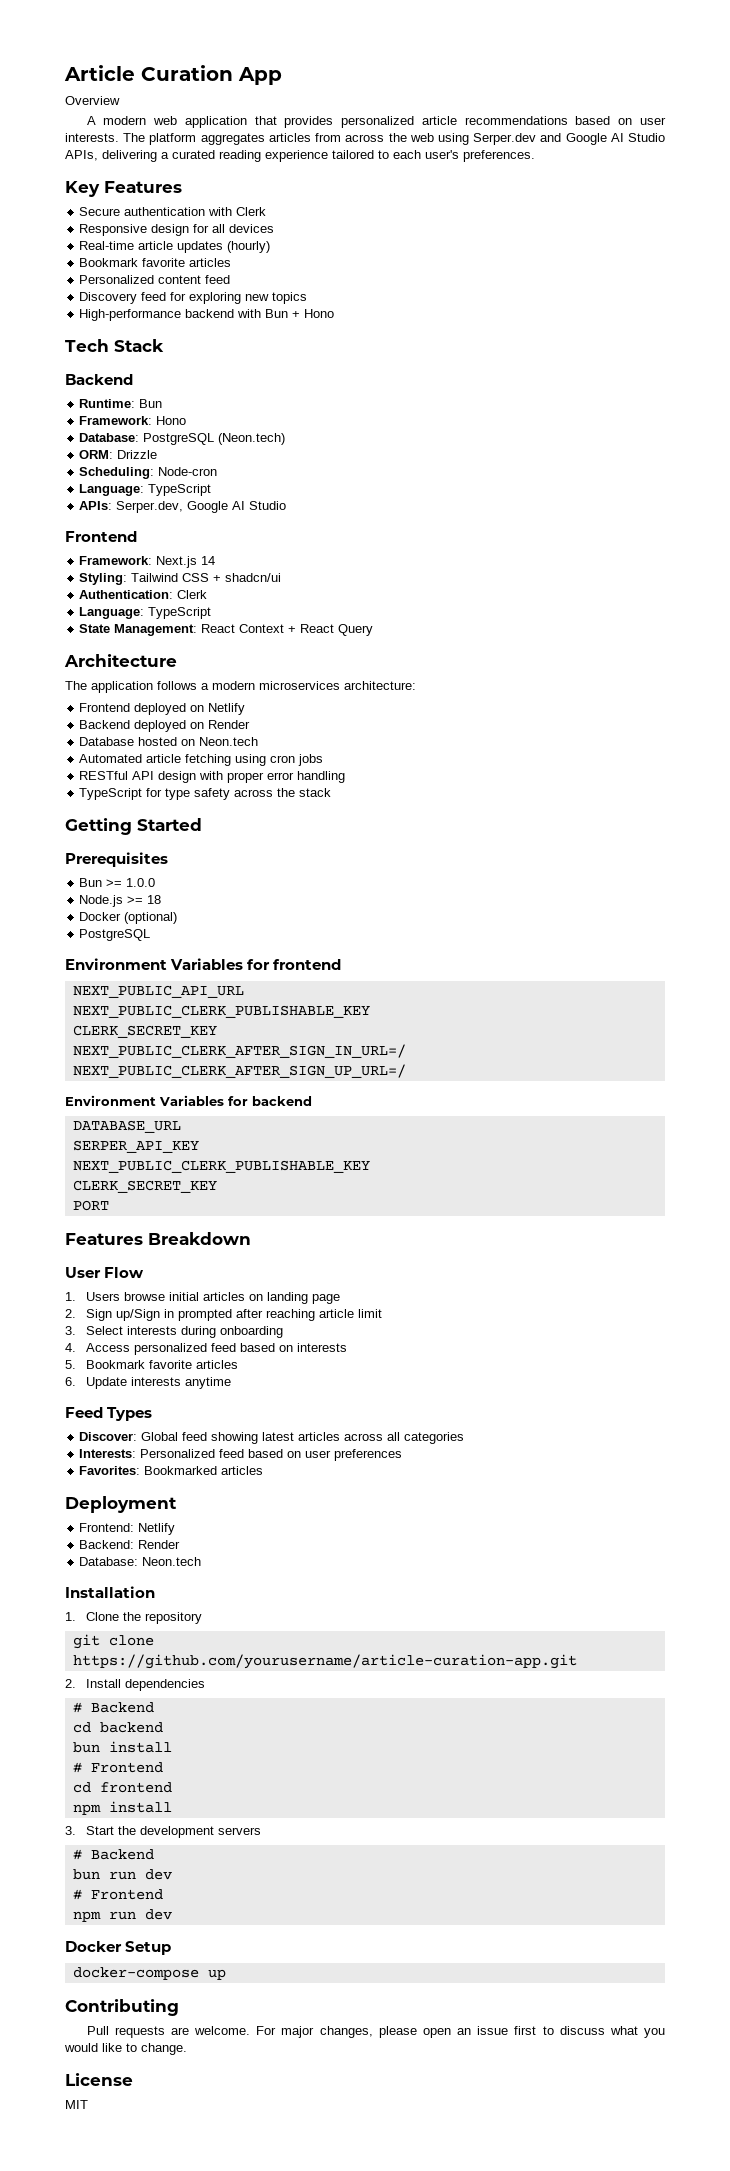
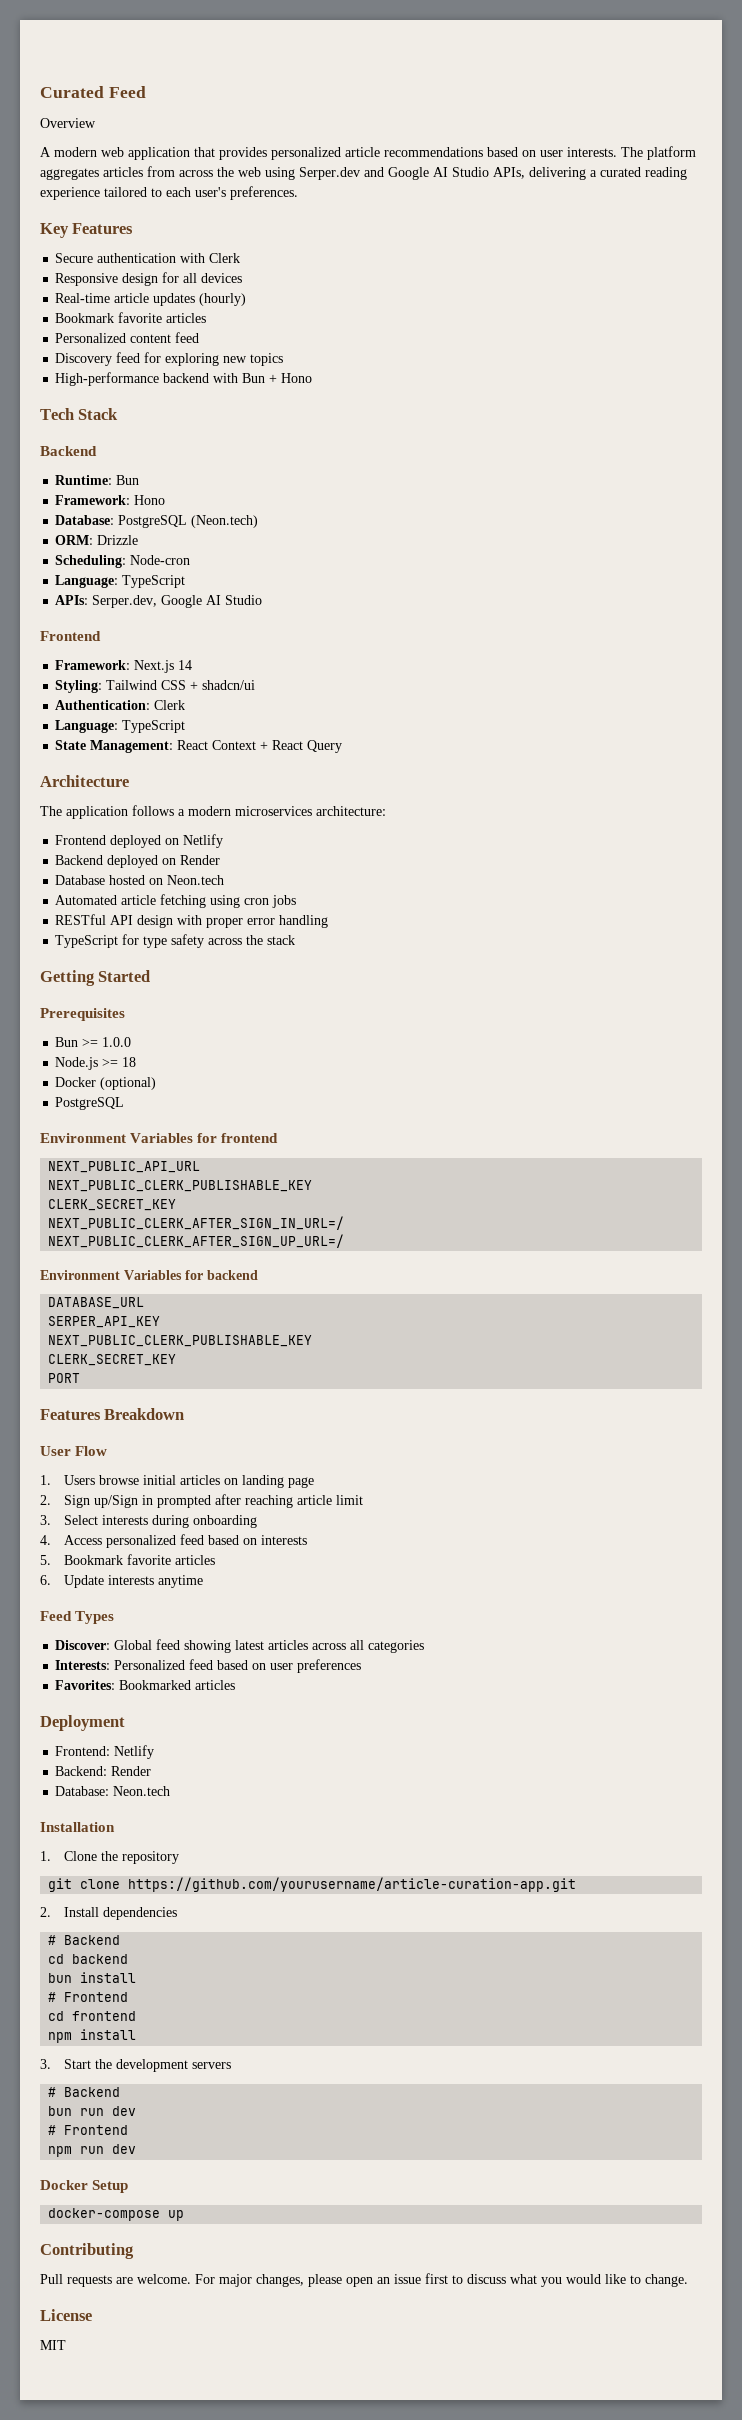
- Article Curation App
+ Curated Feed

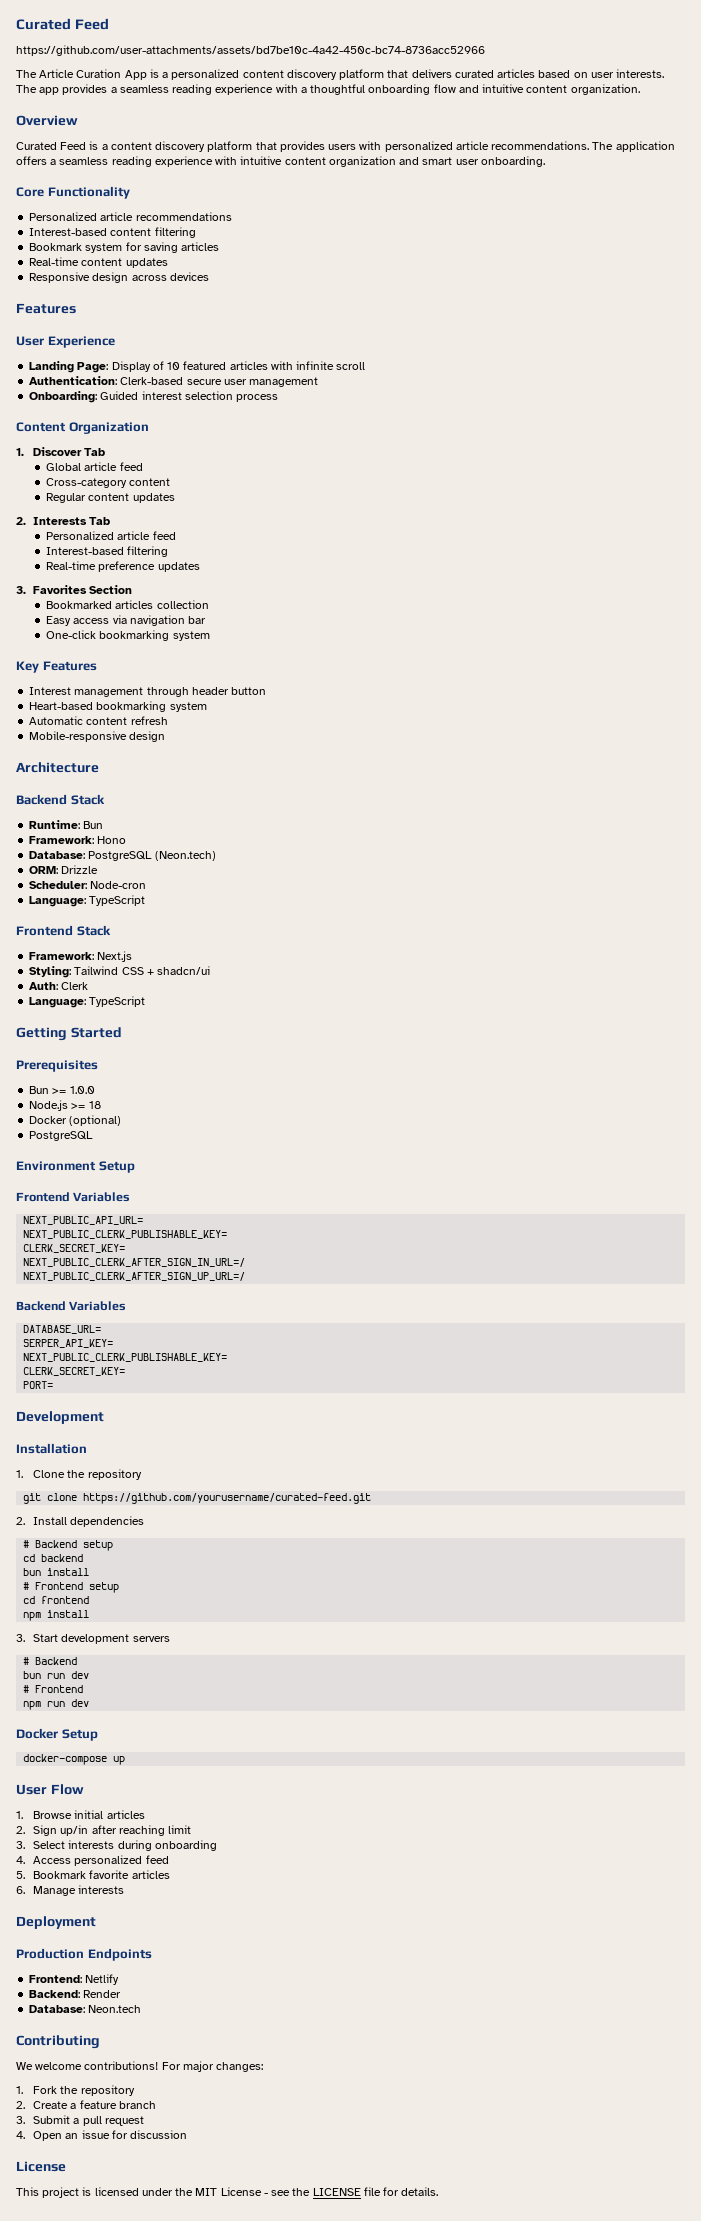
- Overview
- A modern web application that provides personalized article recommendations based on user interests.
+ https://github.com/user-attachments/assets/bd7be10c-4a42-450c-bc74-8736acc52966
+ The Article Curation App is a personalized content discovery platform that delivers curated articles based on user interests.
- The platform aggregates articles from across the web using Serper.dev and Google AI Studio APIs, delivering a curated reading experience tailored to each user's preferences.
+ The app provides a seamless reading experience with a thoughtful onboarding flow and intuitive content organization.
+ Overview
+ Curated Feed is a content discovery platform that provides users with personalized article recommendations. The application offers a seamless reading experience with intuitive content organization and smart user onboarding.
+ Core Functionality
+ Personalized article recommendations
+ Interest-based content filtering
+ Bookmark system for saving articles
+ Real-time content updates
+ Responsive design across devices
+ Features
+ User Experience
+ Landing Page: Display of 10 featured articles with infinite scroll
+ Authentication: Clerk-based secure user management
+ Onboarding: Guided interest selection process
+ Content Organization
+ 1. Discover Tab
+ Global article feed
+ Cross-category content
+ Regular content updates
+ 2. Interests Tab
+ Personalized article feed
+ Interest-based filtering
+ Real-time preference updates
+ 3. Favorites Section
+ Bookmarked articles collection
+ Easy access via navigation bar
+ One-click bookmarking system
  Key Features
- Secure authentication with Clerk
- Responsive design for all devices
- Real-time article updates (hourly)
- Bookmark favorite articles
- Personalized content feed
- Discovery feed for exploring new topics
- High-performance backend with Bun + Hono
- Tech Stack
- Backend
+ Interest management through header button
+ Heart-based bookmarking system
+ Automatic content refresh
+ Mobile-responsive design
+ Architecture
+ Backend Stack
- Scheduling: Node-cron
+ Scheduler: Node-cron
- APIs: Serper.dev, Google AI Studio
- Frontend
+ Frontend Stack
- Framework: Next.js 14
+ Framework: Next.js
- Authentication: Clerk
+ Auth: Clerk
- State Management: React Context + React Query
- Architecture
- The application follows a modern microservices architecture:
- Frontend deployed on Netlify
- Backend deployed on Render
- Database hosted on Neon.tech
- Automated article fetching using cron jobs
- RESTful API design with proper error handling
- TypeScript for type safety across the stack
- Environment Variables for frontend
- NEXT_PUBLIC_API_URL
- NEXT_PUBLIC_CLERK_PUBLISHABLE_KEY
- CLERK_SECRET_KEY
+ Environment Setup
+ Frontend Variables
+ NEXT_PUBLIC_API_URL=
+ NEXT_PUBLIC_CLERK_PUBLISHABLE_KEY=
+ CLERK_SECRET_KEY=
- Environment Variables for backend
- DATABASE_URL
- SERPER_API_KEY
- NEXT_PUBLIC_CLERK_PUBLISHABLE_KEY
- CLERK_SECRET_KEY
- PORT
- Features Breakdown
- User Flow
- 1. Users browse initial articles on landing page
- 2. Sign up/Sign in prompted after reaching article limit
- 3. Select interests during onboarding
- 4. Access personalized feed based on interests
- 5. Bookmark favorite articles
- 6. Update interests anytime
- Feed Types
- Discover: Global feed showing latest articles across all categories
- Interests: Personalized feed based on user preferences
- Favorites: Bookmarked articles
- Deployment
- Frontend: Netlify
- Backend: Render
- Database: Neon.tech
+ Backend Variables
+ DATABASE_URL=
+ SERPER_API_KEY=
+ NEXT_PUBLIC_CLERK_PUBLISHABLE_KEY=
+ CLERK_SECRET_KEY=
+ PORT=
+ Development
- git clone https://github.com/yourusername/article-curation-app.git
+ git clone https://github.com/yourusername/curated-feed.git
  2. Install dependencies
- # Backend
+ # Backend setup
  bun install
- # Frontend
+ # Frontend setup
- 3. Start the development servers
+ 3. Start development servers
+ User Flow
+ 1. Browse initial articles
+ 2. Sign up/in after reaching limit
+ 3. Select interests during onboarding
+ 4. Access personalized feed
+ 5. Bookmark favorite articles
+ 6. Manage interests
+ Deployment
+ Production Endpoints
+ Frontend: Netlify
+ Backend: Render
+ Database: Neon.tech
  Contributing
- Pull requests are welcome. For major changes, please open an issue first to discuss what you would like to change.
+ We welcome contributions! For major changes:
+ 1. Fork the repository
+ 2. Create a feature branch
+ 3. Submit a pull request
+ 4. Open an issue for discussion
  License
- MIT
+ This project is licensed under the MIT License - see the LICENSE file for details.

